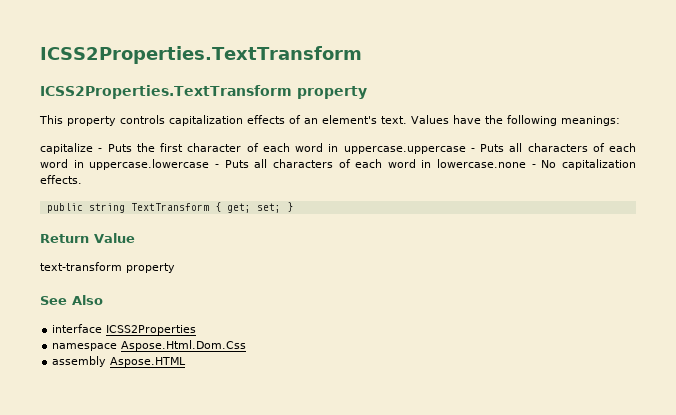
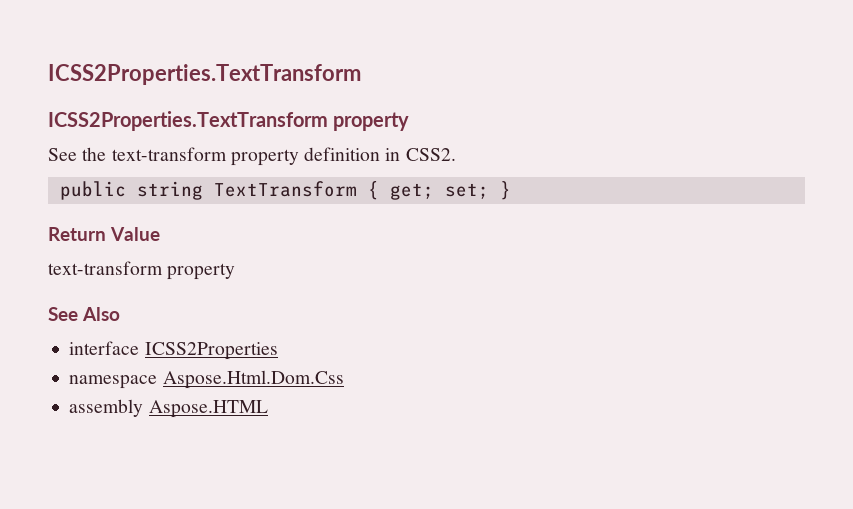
- This property controls capitalization effects of an element's text. Values have the following meanings:
- capitalize - Puts the first character of each word in uppercase.uppercase - Puts all characters of each word in uppercase.lowercase - Puts all characters of each word in lowercase.none - No capitalization effects.
+ See the text-transform property definition in CSS2.

